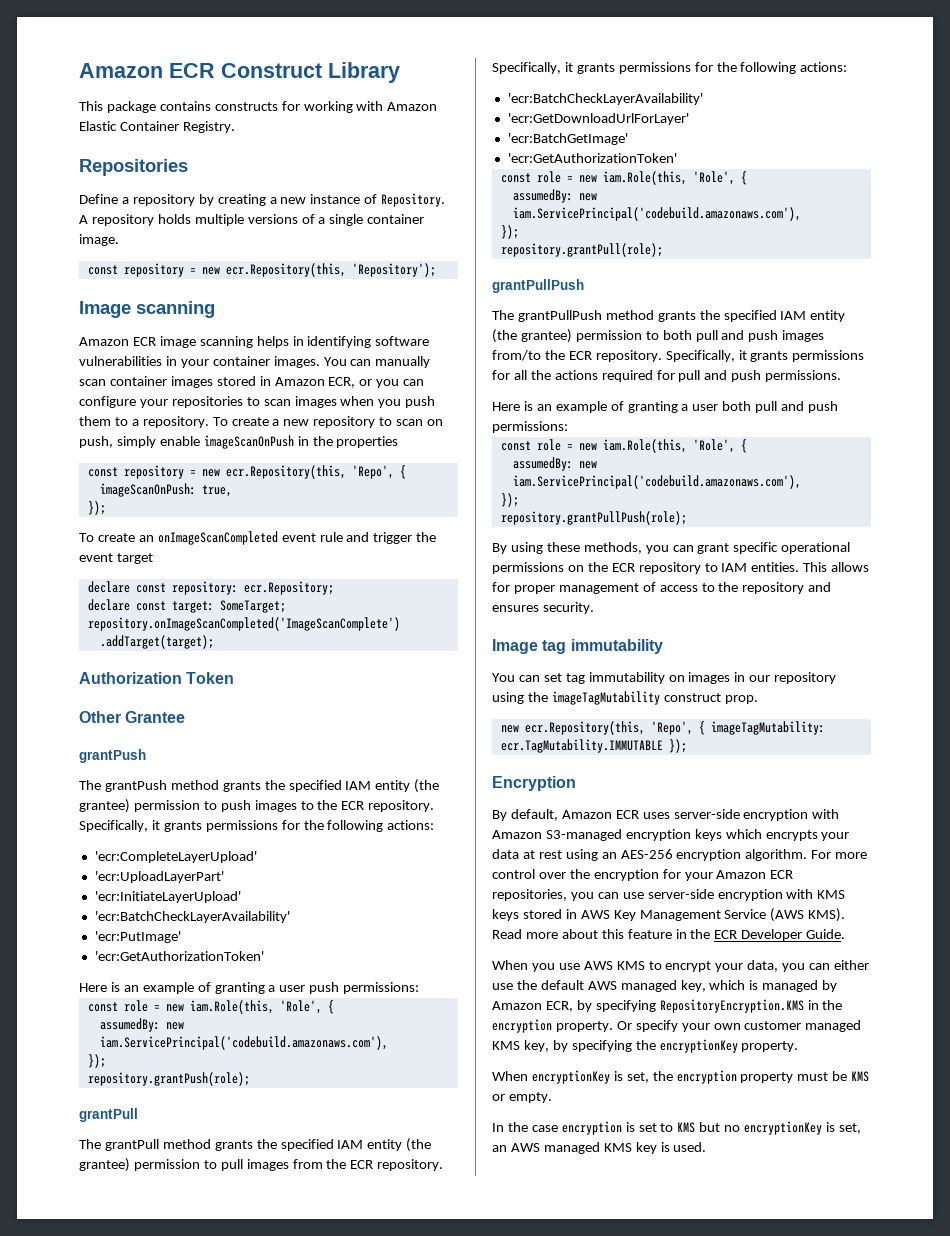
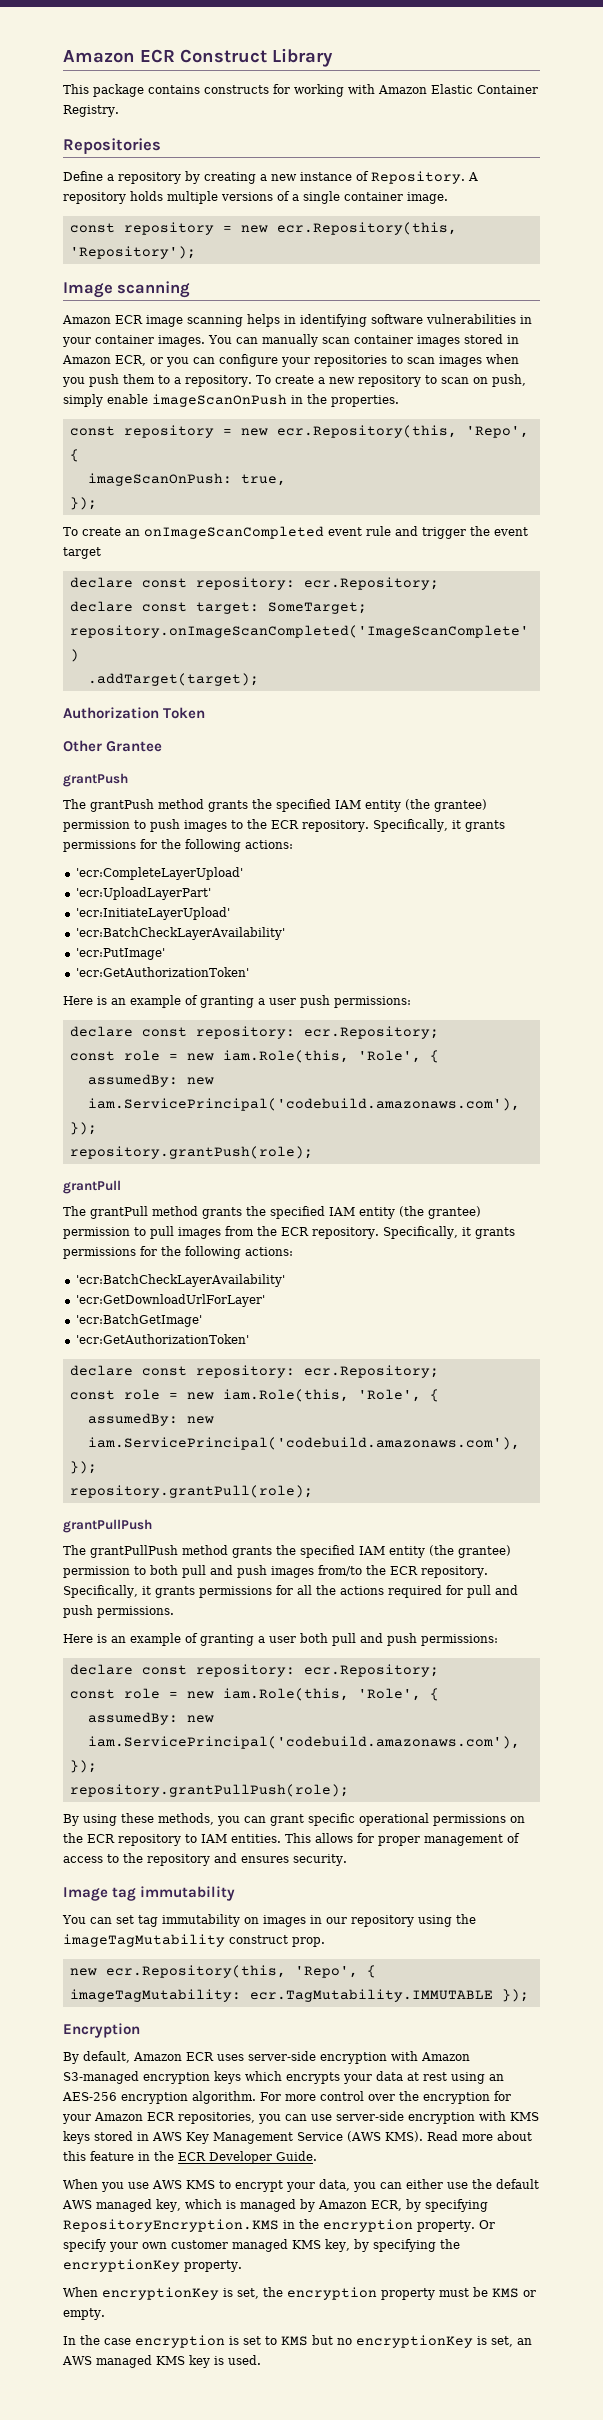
- To create a new repository to scan on push, simply enable imageScanOnPush in the properties
+ To create a new repository to scan on push, simply enable imageScanOnPush in the properties.
  Here is an example of granting a user push permissions:
+ declare const repository: ecr.Repository;
  'ecr:BatchGetImage'
  'ecr:GetAuthorizationToken'
+ declare const repository: ecr.Repository;
  Here is an example of granting a user both pull and push permissions:
+ declare const repository: ecr.Repository;

